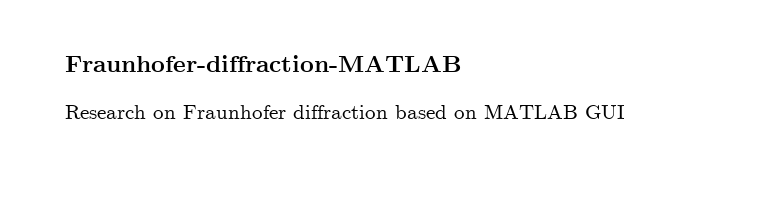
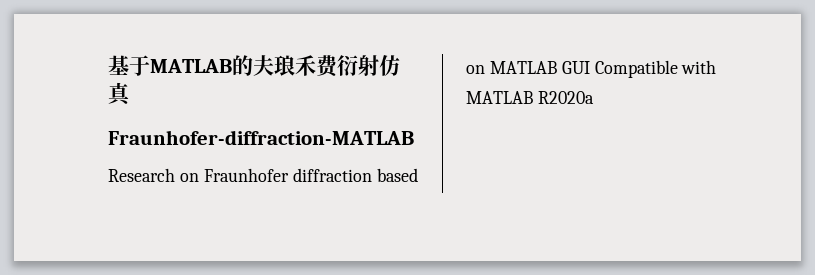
+ 基于MATLAB的夫琅禾费衍射仿真
- Research on Fraunhofer diffraction based on MATLAB GUI
+ Research on Fraunhofer diffraction based on MATLAB GUI Compatible with MATLAB R2020a

